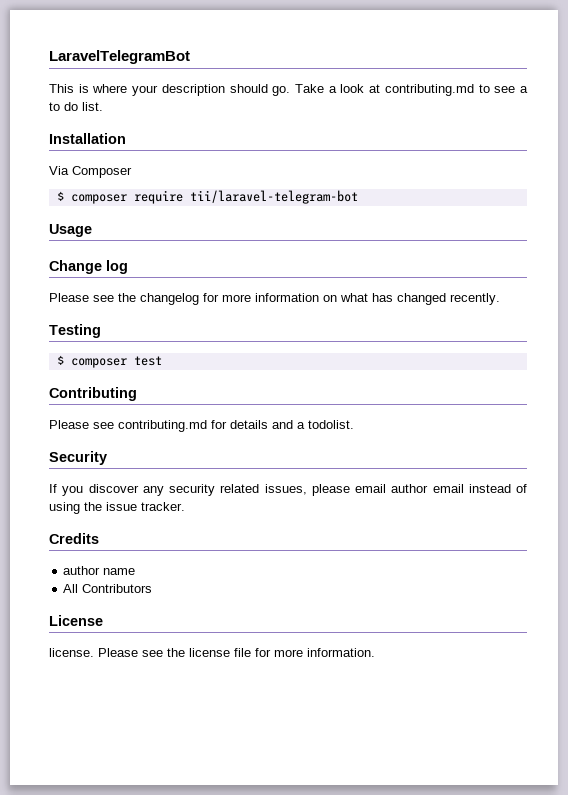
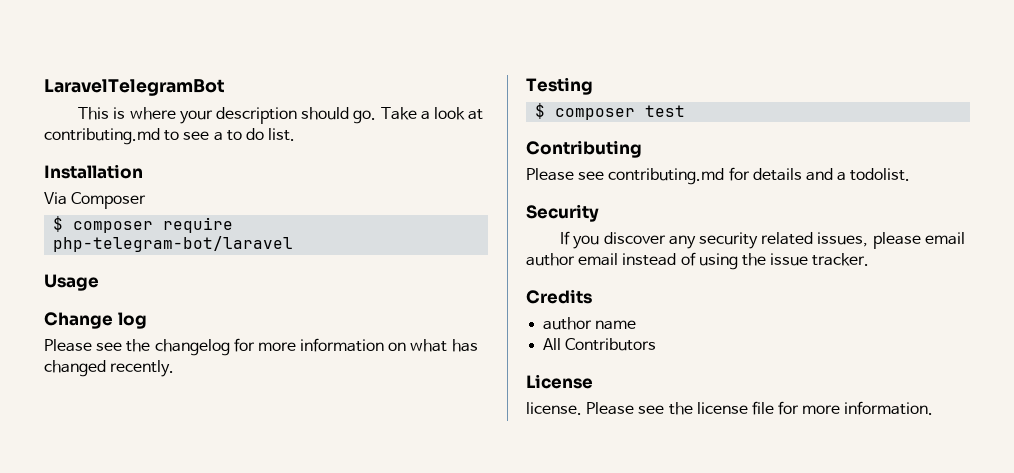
- $ composer require tii/laravel-telegram-bot
+ $ composer require php-telegram-bot/laravel

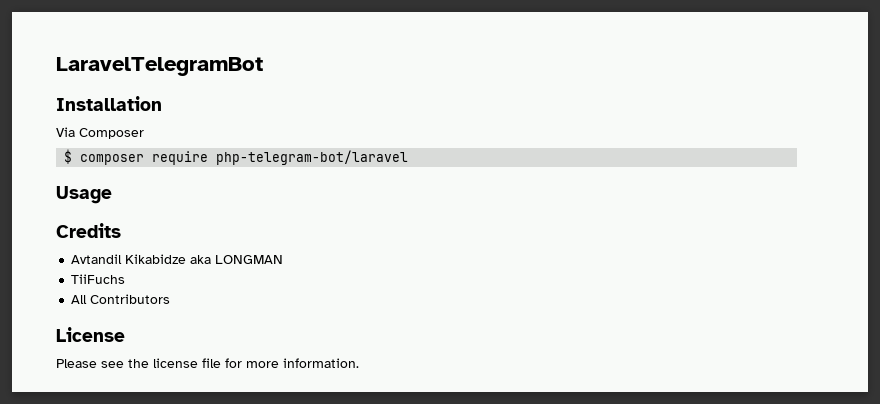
- This is where your description should go. Take a look at contributing.md to see a to do list.
- Change log
- Please see the changelog for more information on what has changed recently.
- Testing
- $ composer test
- Contributing
- Please see contributing.md for details and a todolist.
- Security
- If you discover any security related issues, please email author email instead of using the issue tracker.
  Credits
- author name
+ Avtandil Kikabidze aka LONGMAN
+ TiiFuchs
- license.

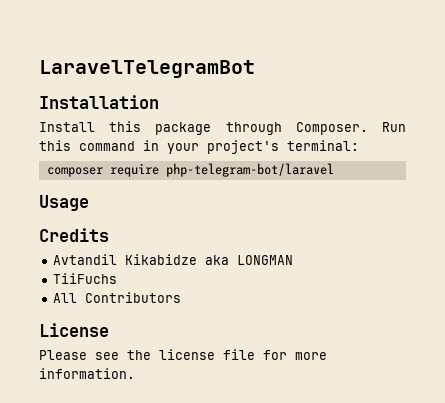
- Via Composer
- $ composer require php-telegram-bot/laravel
+ Install this package through Composer. Run this command in your project's terminal:
+ composer require php-telegram-bot/laravel

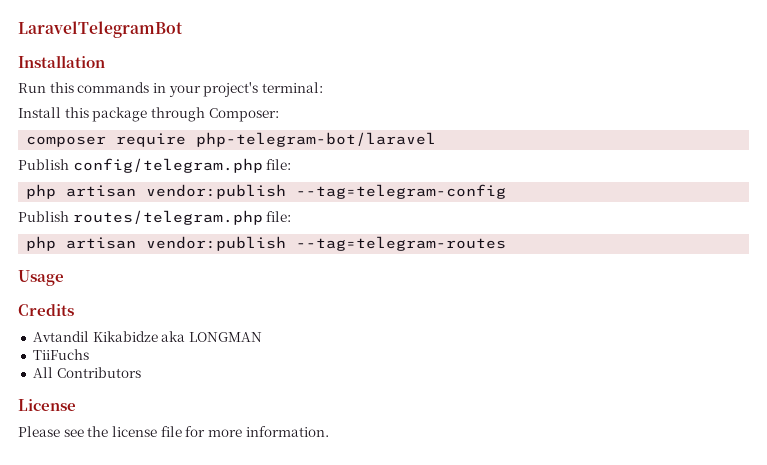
- Install this package through Composer. Run this command in your project's terminal:
+ Run this commands in your project's terminal:
+ Install this package through Composer:
  composer require php-telegram-bot/laravel
+ Publish config/telegram.php file:
+ php artisan vendor:publish --tag=telegram-config
+ Publish routes/telegram.php file:
+ php artisan vendor:publish --tag=telegram-routes

